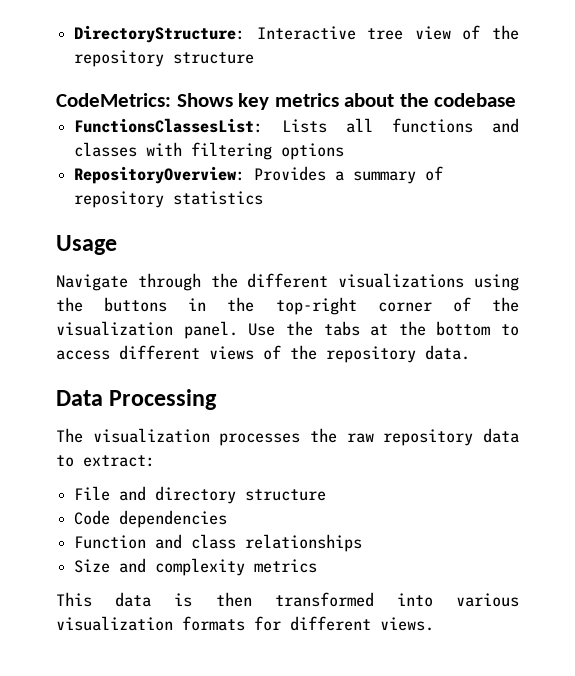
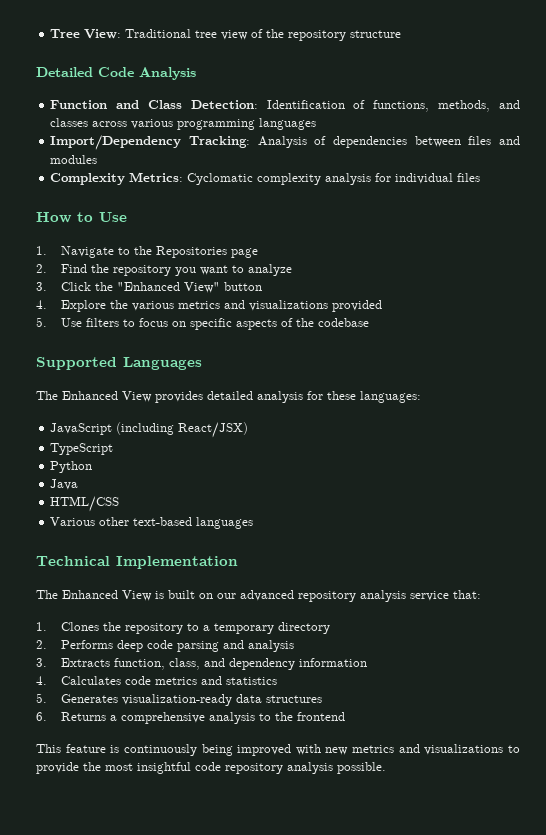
- DirectoryStructure: Interactive tree view of the repository structure
+ Tree View: Traditional tree view of the repository structure
- CodeMetrics: Shows key metrics about the codebase
- FunctionsClassesList: Lists all functions and classes with filtering options
- RepositoryOverview: Provides a summary of repository statistics
- Usage
- Navigate through the different visualizations using the buttons in the top-right corner of the visualization panel. Use the tabs at the bottom to access different views of the repository data.
- Data Processing
- The visualization processes the raw repository data to extract:
- File and directory structure
- Code dependencies
- Function and class relationships
- Size and complexity metrics
- This data is then transformed into various visualization formats for different views.
+ Detailed Code Analysis
+ Function and Class Detection: Identification of functions, methods, and classes across various programming languages
+ Import/Dependency Tracking: Analysis of dependencies between files and modules
+ Complexity Metrics: Cyclomatic complexity analysis for individual files
+ How to Use
+ 1. Navigate to the Repositories page
+ 2. Find the repository you want to analyze
+ 3. Click the "Enhanced View" button
+ 4. Explore the various metrics and visualizations provided
+ 5. Use filters to focus on specific aspects of the codebase
+ Supported Languages
+ The Enhanced View provides detailed analysis for these languages:
+ JavaScript (including React/JSX)
+ TypeScript
+ Python
+ Java
+ HTML/CSS
+ Various other text-based languages
+ Technical Implementation
+ The Enhanced View is built on our advanced repository analysis service that:
+ 1. Clones the repository to a temporary directory
+ 2. Performs deep code parsing and analysis
+ 3. Extracts function, class, and dependency information
+ 4. Calculates code metrics and statistics
+ 5. Generates visualization-ready data structures
+ 6. Returns a comprehensive analysis to the frontend
+ This feature is continuously being improved with new metrics and visualizations to provide the most insightful code repository analysis possible.

